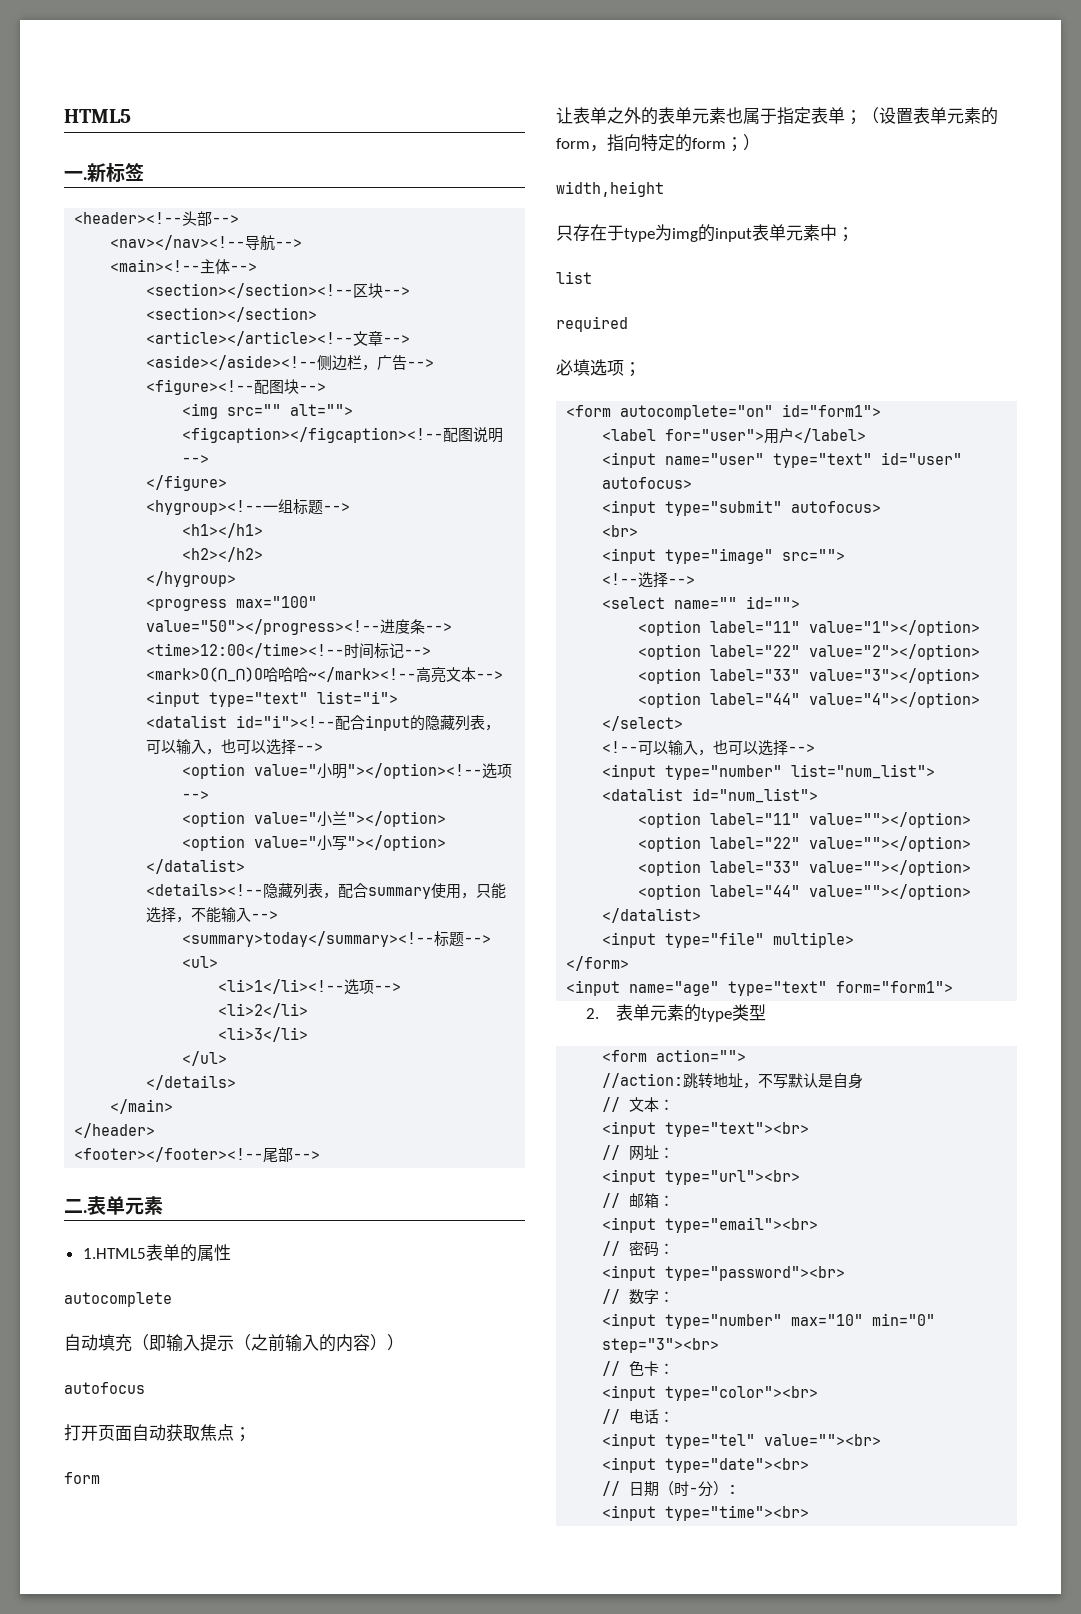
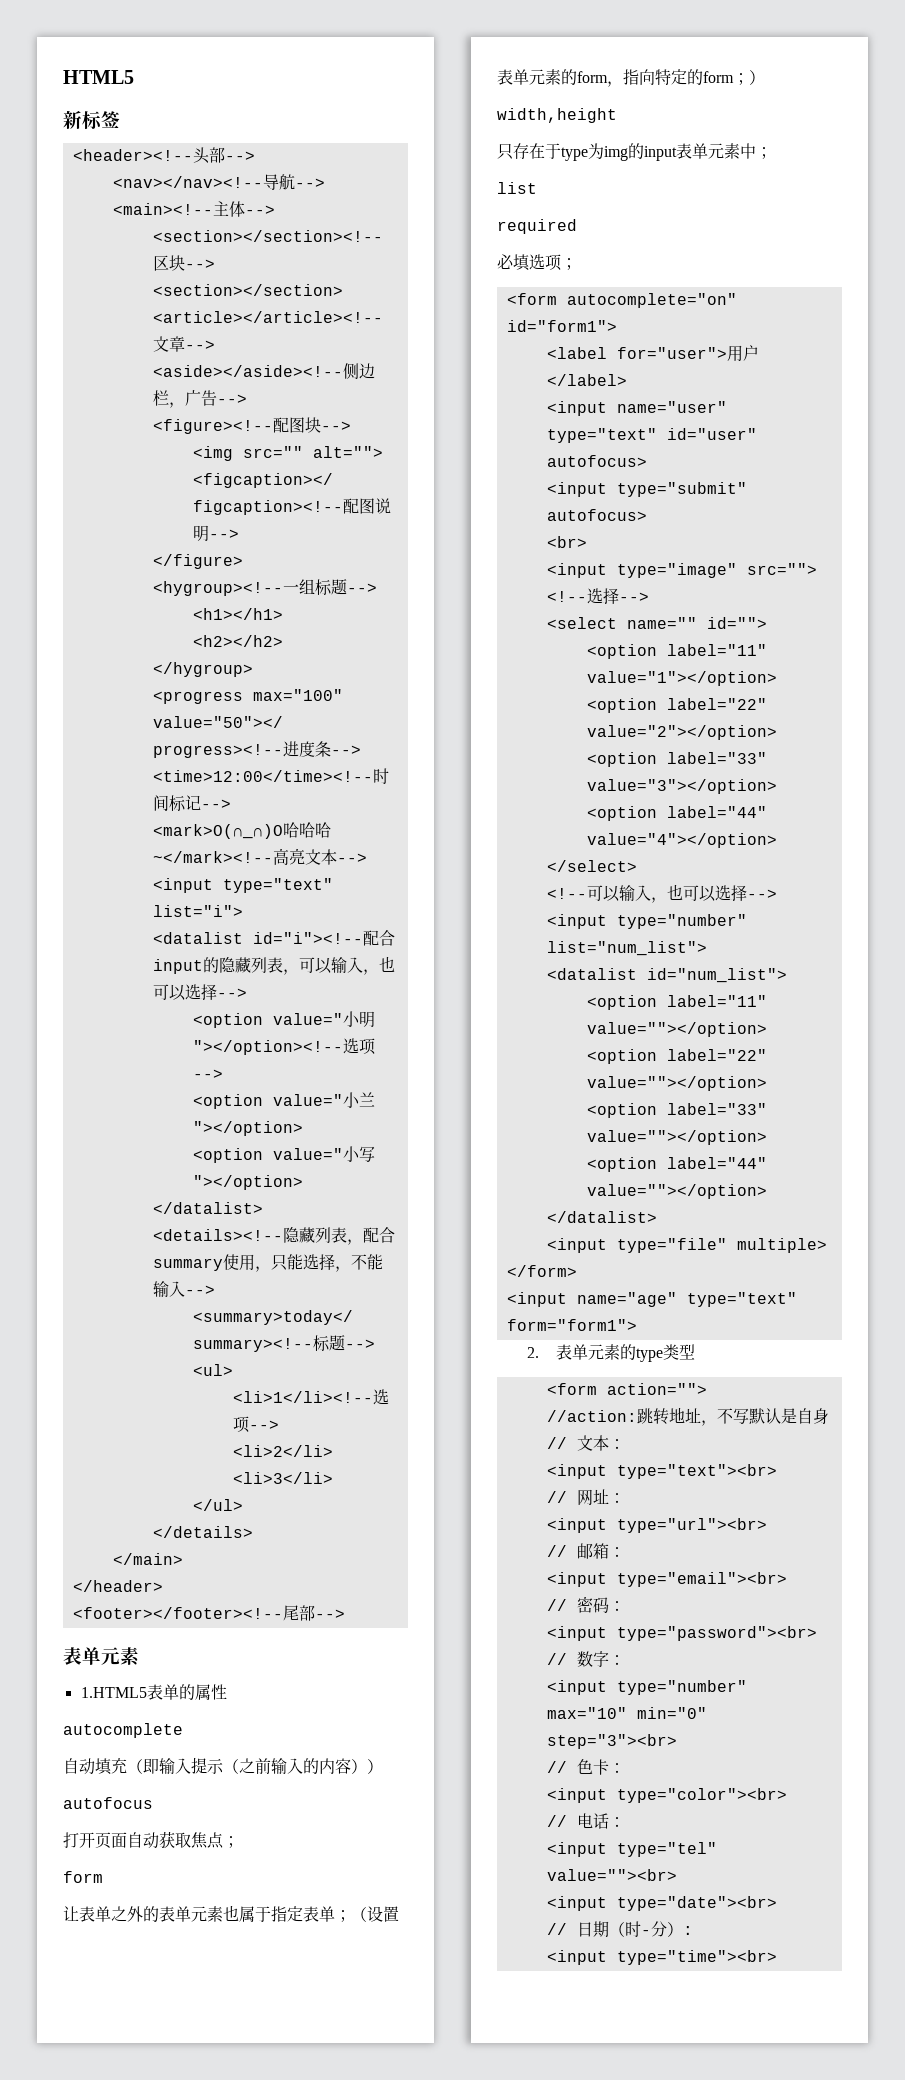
- 一.
- 二.

